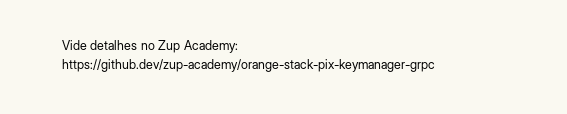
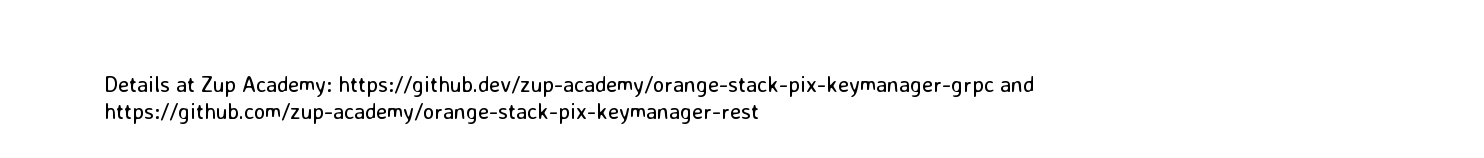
- Vide detalhes no Zup Academy: https://github.dev/zup-academy/orange-stack-pix-keymanager-grpc
+ Details at Zup Academy: https://github.dev/zup-academy/orange-stack-pix-keymanager-grpc and https://github.com/zup-academy/orange-stack-pix-keymanager-rest

